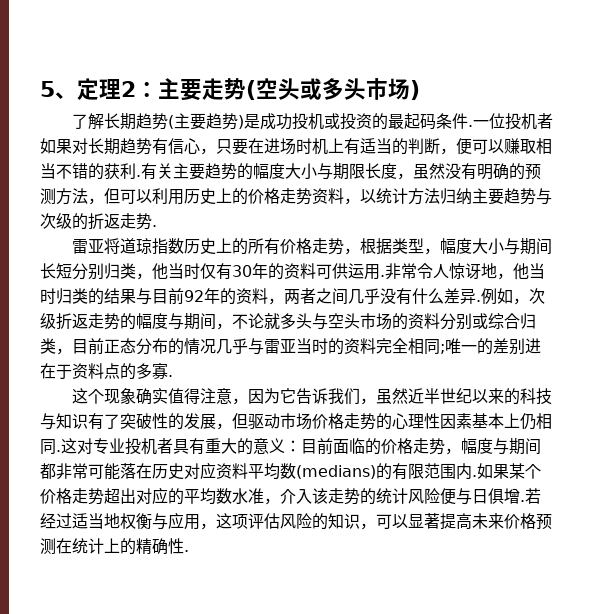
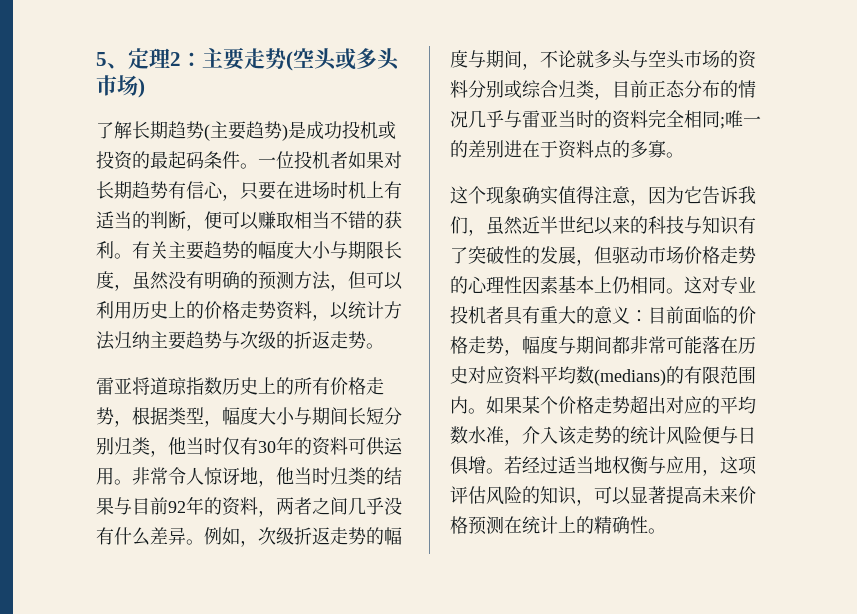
- 了解长期趋势(主要趋势)是成功投机或投资的最起码条件.
+ 了解长期趋势(主要趋势)是成功投机或投资的最起码条件。
- 一位投机者如果对长期趋势有信心，只要在进场时机上有适当的判断，便可以赚取相当不错的获利.
+ 一位投机者如果对长期趋势有信心，只要在进场时机上有适当的判断，便可以赚取相当不错的获利。
- 有关主要趋势的幅度大小与期限长度，虽然没有明确的预测方法，但可以利用历史上的价格走势资料，以统计方法归纳主要趋势与次级的折返走势.
+ 有关主要趋势的幅度大小与期限长度，虽然没有明确的预测方法，但可以利用历史上的价格走势资料，以统计方法归纳主要趋势与次级的折返走势。
- 雷亚将道琼指数历史上的所有价格走势，根据类型，幅度大小与期间长短分别归类，他当时仅有30年的资料可供运用.
+ 雷亚将道琼指数历史上的所有价格走势，根据类型，幅度大小与期间长短分别归类，他当时仅有30年的资料可供运用。
- 非常令人惊讶地，他当时归类的结果与目前92年的资料，两者之间几乎没有什么差异.
+ 非常令人惊讶地，他当时归类的结果与目前92年的资料，两者之间几乎没有什么差异。
- 例如，次级折返走势的幅度与期间，不论就多头与空头市场的资料分别或综合归类，目前正态分布的情况几乎与雷亚当时的资料完全相同;唯一的差别进在于资料点的多寡.
+ 例如，次级折返走势的幅度与期间，不论就多头与空头市场的资料分别或综合归类，目前正态分布的情况几乎与雷亚当时的资料完全相同;唯一的差别进在于资料点的多寡。
- 这个现象确实值得注意，因为它告诉我们，虽然近半世纪以来的科技与知识有了突破性的发展，但驱动市场价格走势的心理性因素基本上仍相同.
+ 这个现象确实值得注意，因为它告诉我们，虽然近半世纪以来的科技与知识有了突破性的发展，但驱动市场价格走势的心理性因素基本上仍相同。
- 这对专业投机者具有重大的意义：目前面临的价格走势，幅度与期间都非常可能落在历史对应资料平均数(medians)的有限范围内.
+ 这对专业投机者具有重大的意义：目前面临的价格走势，幅度与期间都非常可能落在历史对应资料平均数(medians)的有限范围内。
- 如果某个价格走势超出对应的平均数水准，介入该走势的统计风险便与日俱增.
+ 如果某个价格走势超出对应的平均数水准，介入该走势的统计风险便与日俱增。
- 若经过适当地权衡与应用，这项评估风险的知识，可以显著提高未来价格预测在统计上的精确性.
+ 若经过适当地权衡与应用，这项评估风险的知识，可以显著提高未来价格预测在统计上的精确性。

